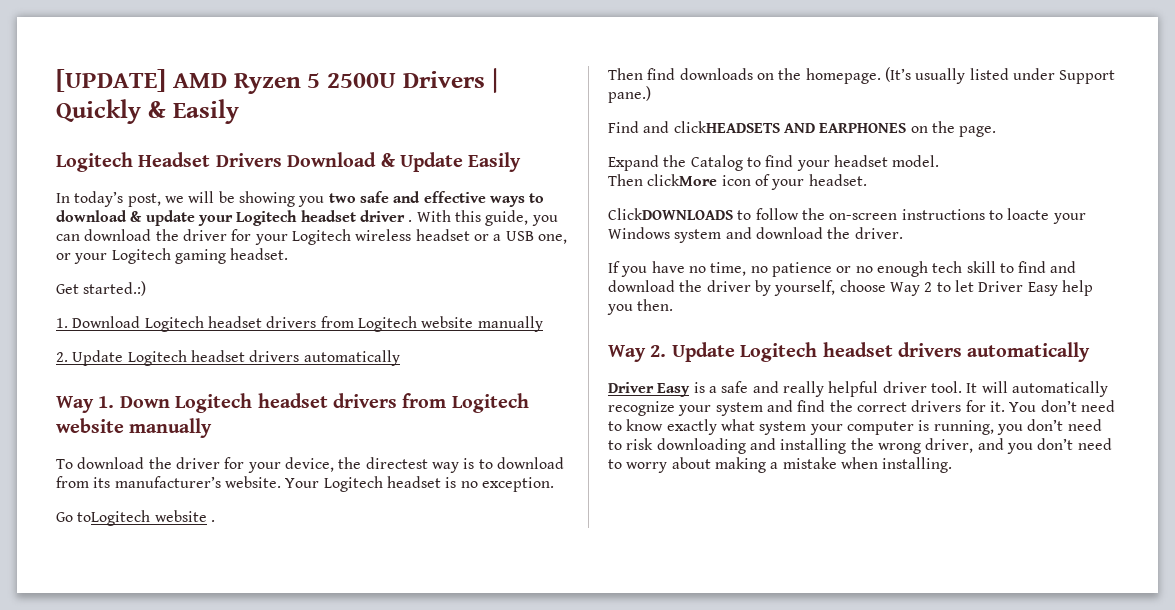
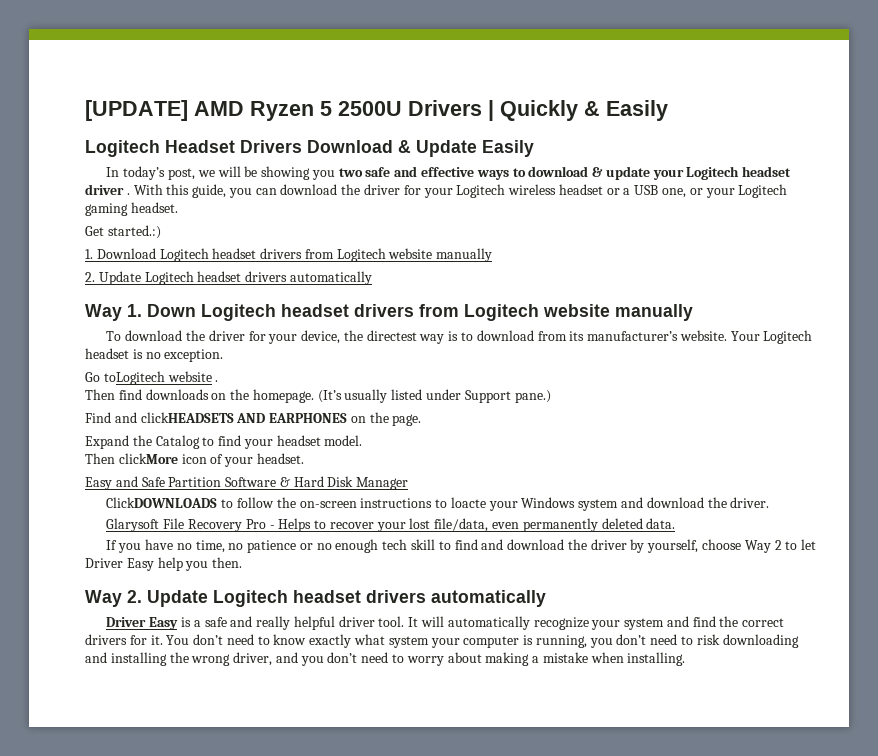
+ Easy and Safe Partition Software & Hard Disk Manager
+ Glarysoft File Recovery Pro - Helps to recover your lost file/data, even permanently deleted data.

